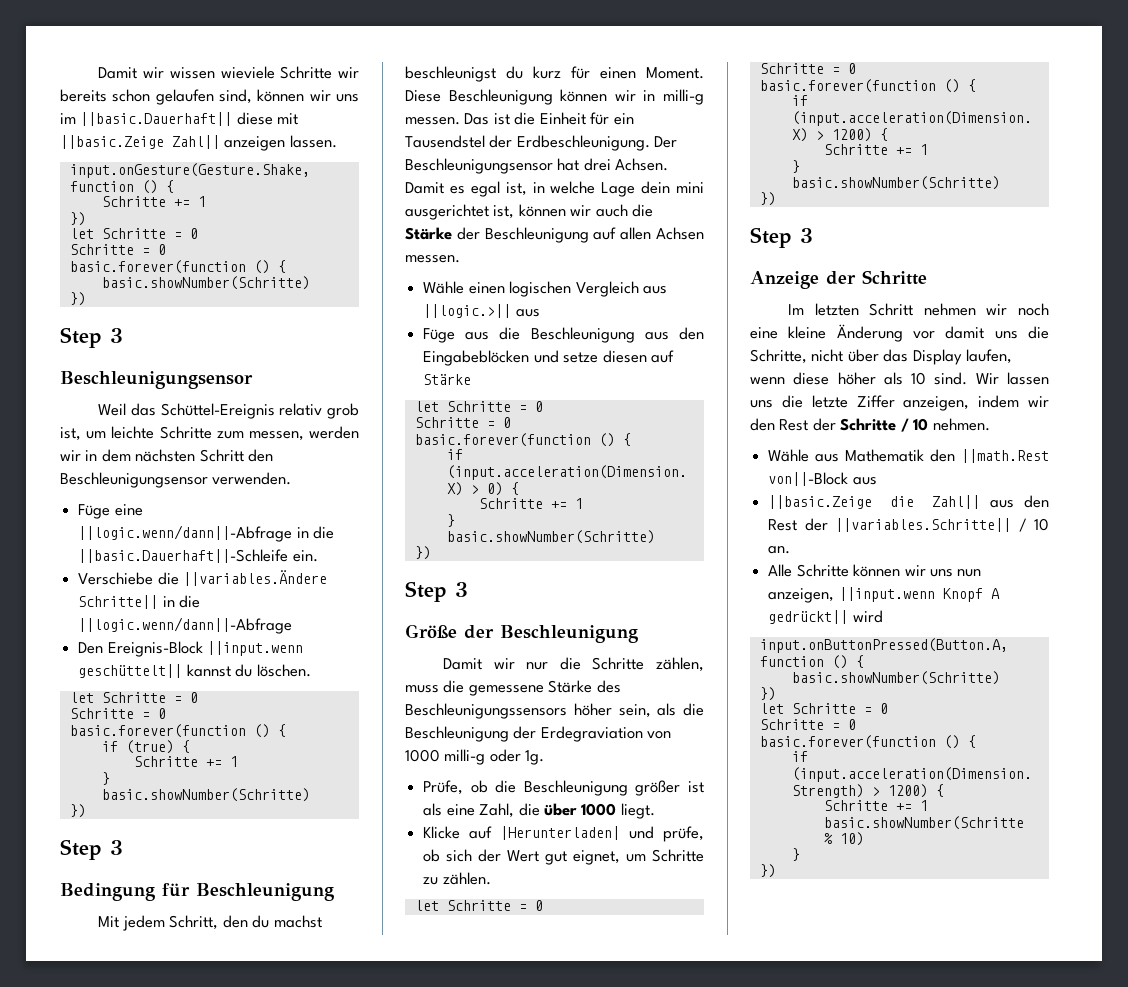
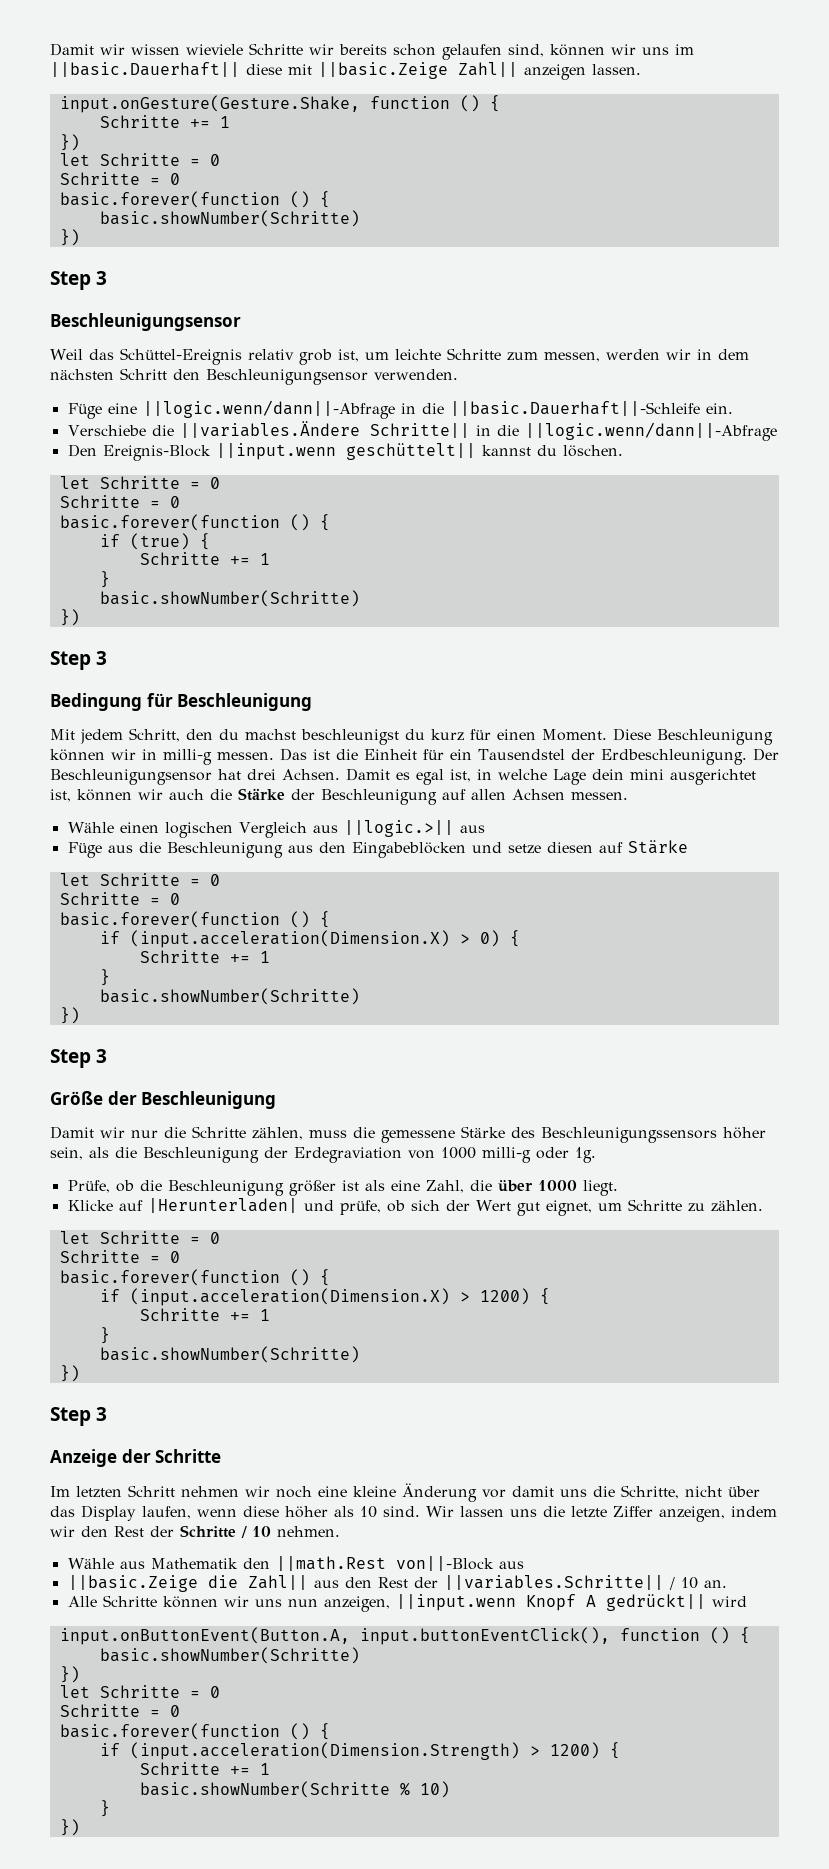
- input.onButtonPressed(Button.A, function () {
+ input.onButtonEvent(Button.A, input.buttonEventClick(), function () {

